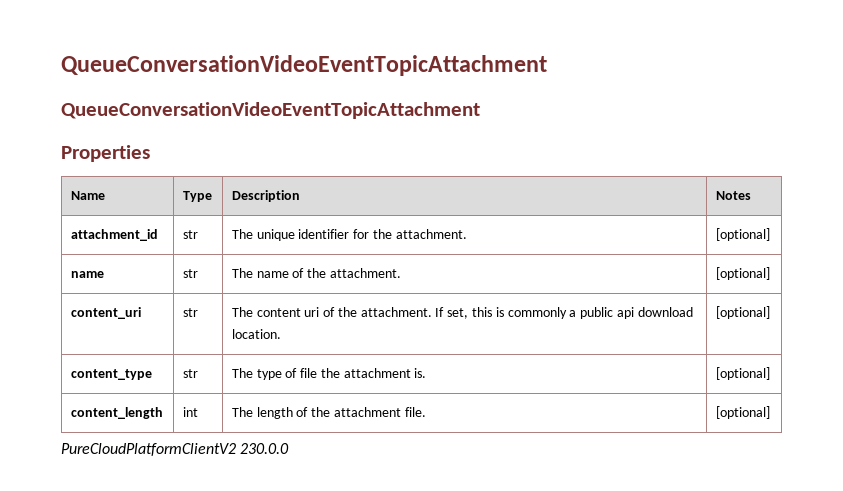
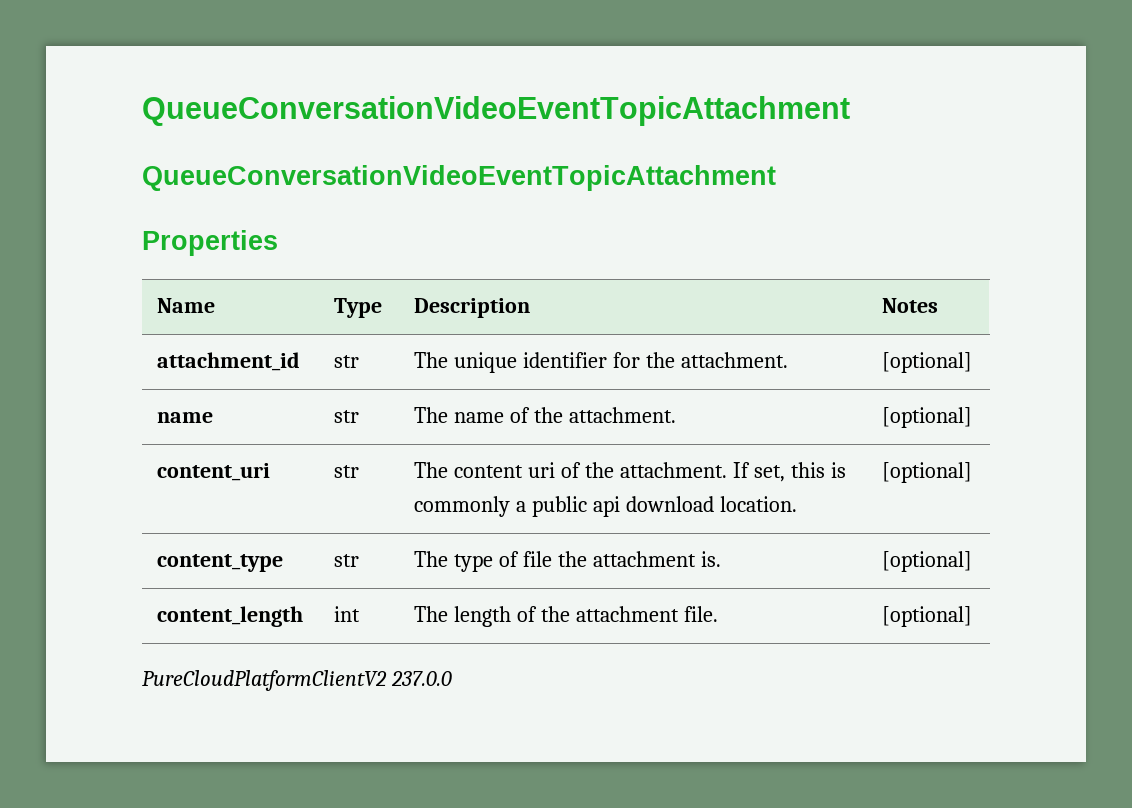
- PureCloudPlatformClientV2 230.0.0
+ PureCloudPlatformClientV2 237.0.0

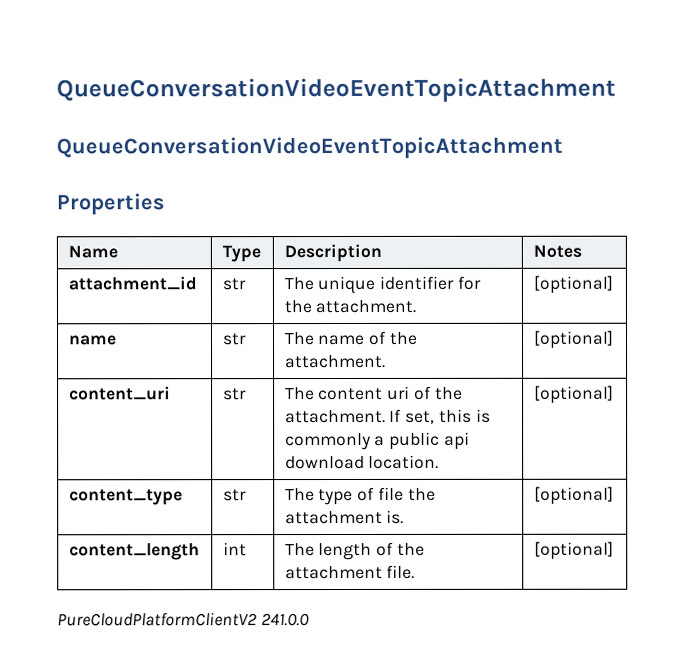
- PureCloudPlatformClientV2 237.0.0
+ PureCloudPlatformClientV2 241.0.0

